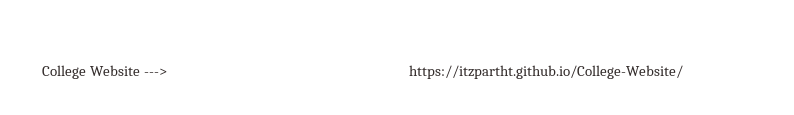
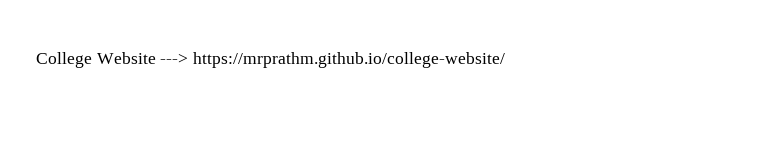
- College Website ---> https://itzpartht.github.io/College-Website/
+ College Website ---> https://mrprathm.github.io/college-website/

